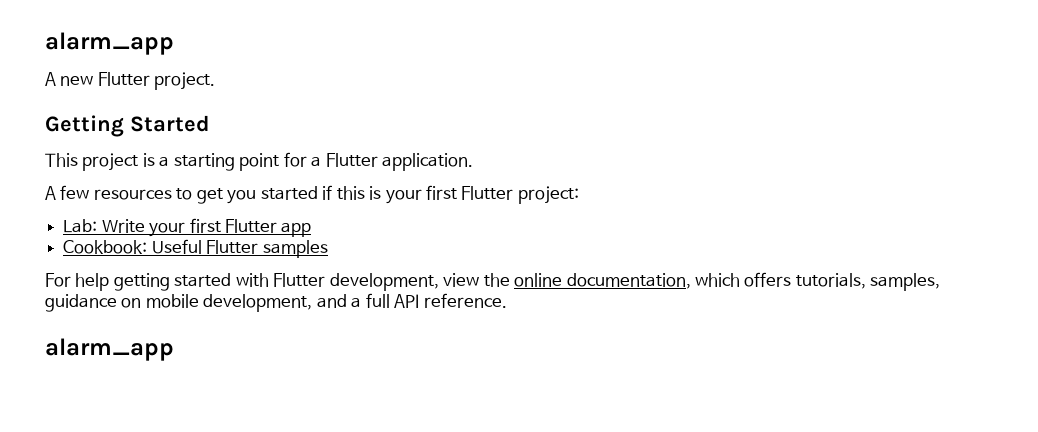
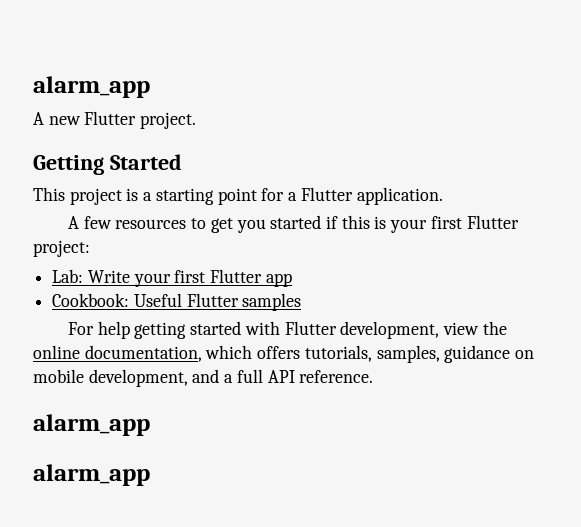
  For help getting started with Flutter development, view the online documentation, which offers tutorials, samples, guidance on mobile development, and a full API reference.
+ alarm_app

